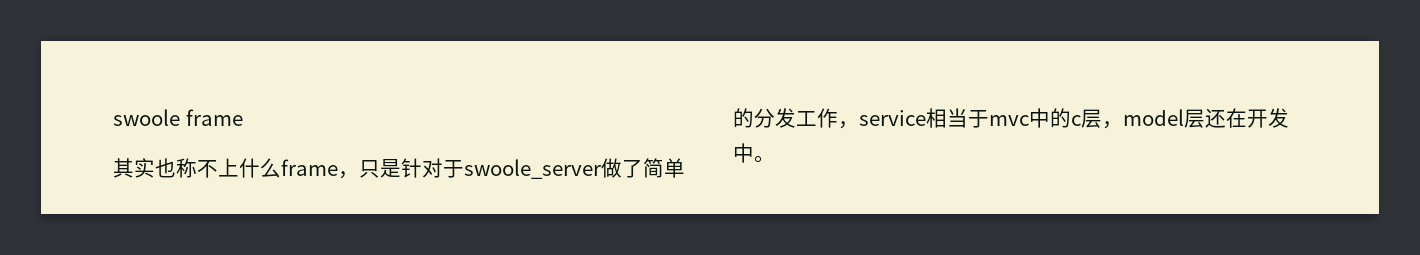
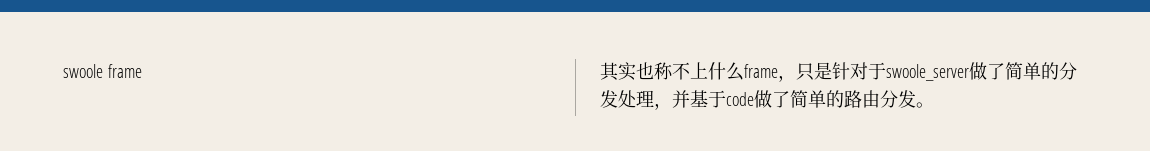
- 其实也称不上什么frame，只是针对于swoole_server做了简单的分发工作，service相当于mvc中的c层，model层还在开发中。
+ 其实也称不上什么frame，只是针对于swoole_server做了简单的分发处理，并基于code做了简单的路由分发。

